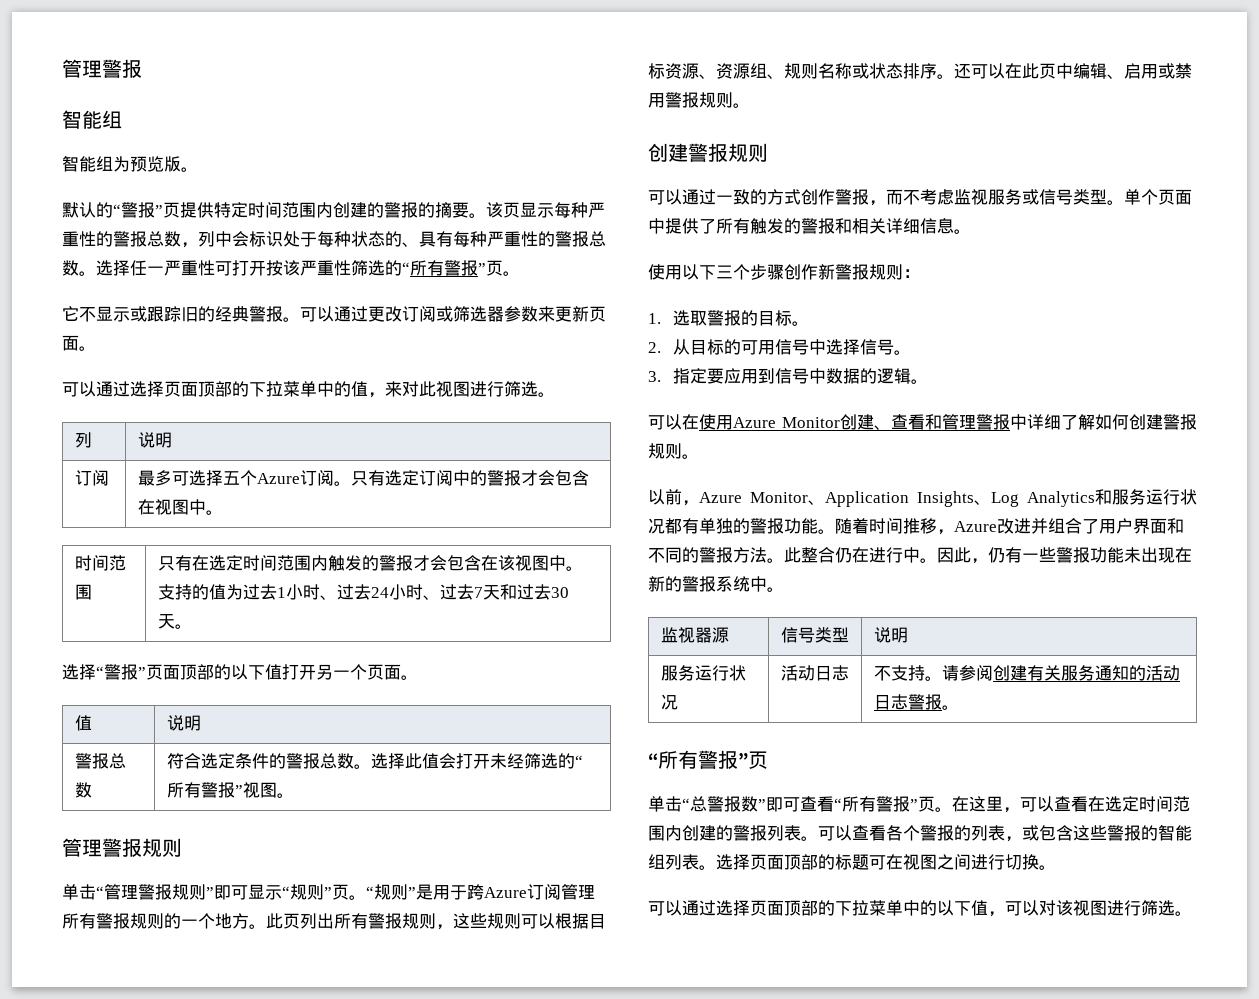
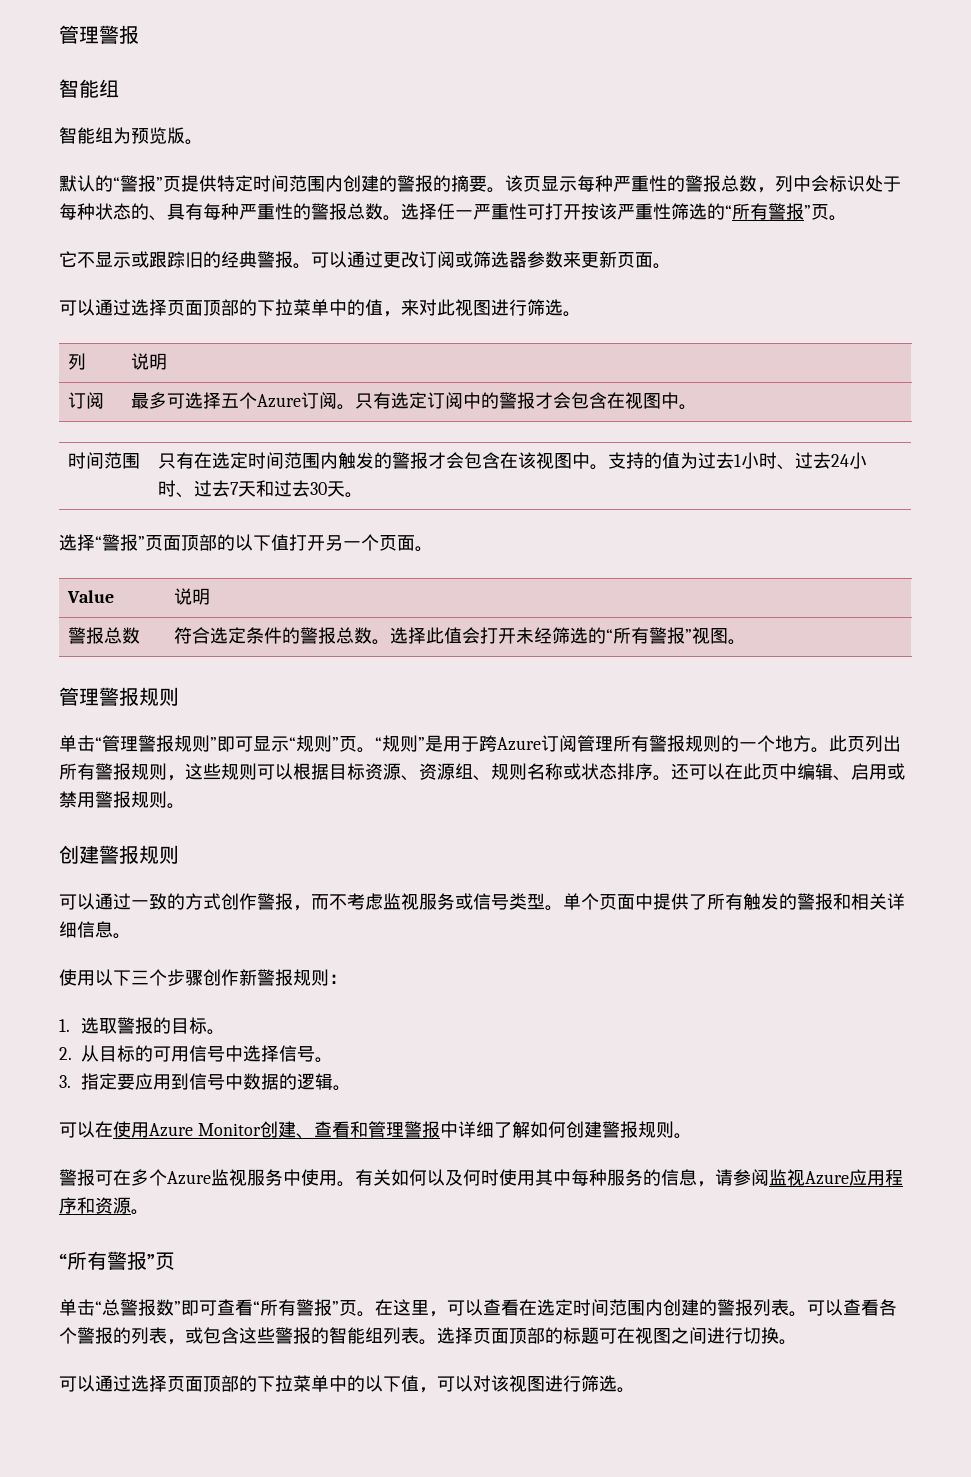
- 值 | 说明
+ Value | 说明
- 以前，Azure Monitor、Application Insights、Log Analytics和服务运行状况都有单独的警报功能。随着时间推移，Azure改进并组合了用户界面和不同的警报方法。此整合仍在进行中。因此，仍有一些警报功能未出现在新的警报系统中。
- 监视器源 | 信号类型 | 说明
- 服务运行状况 | 活动日志 | 不支持。请参阅创建有关服务通知的活动日志警报。
+ 警报可在多个Azure监视服务中使用。有关如何以及何时使用其中每种服务的信息，请参阅监视Azure应用程序和资源。

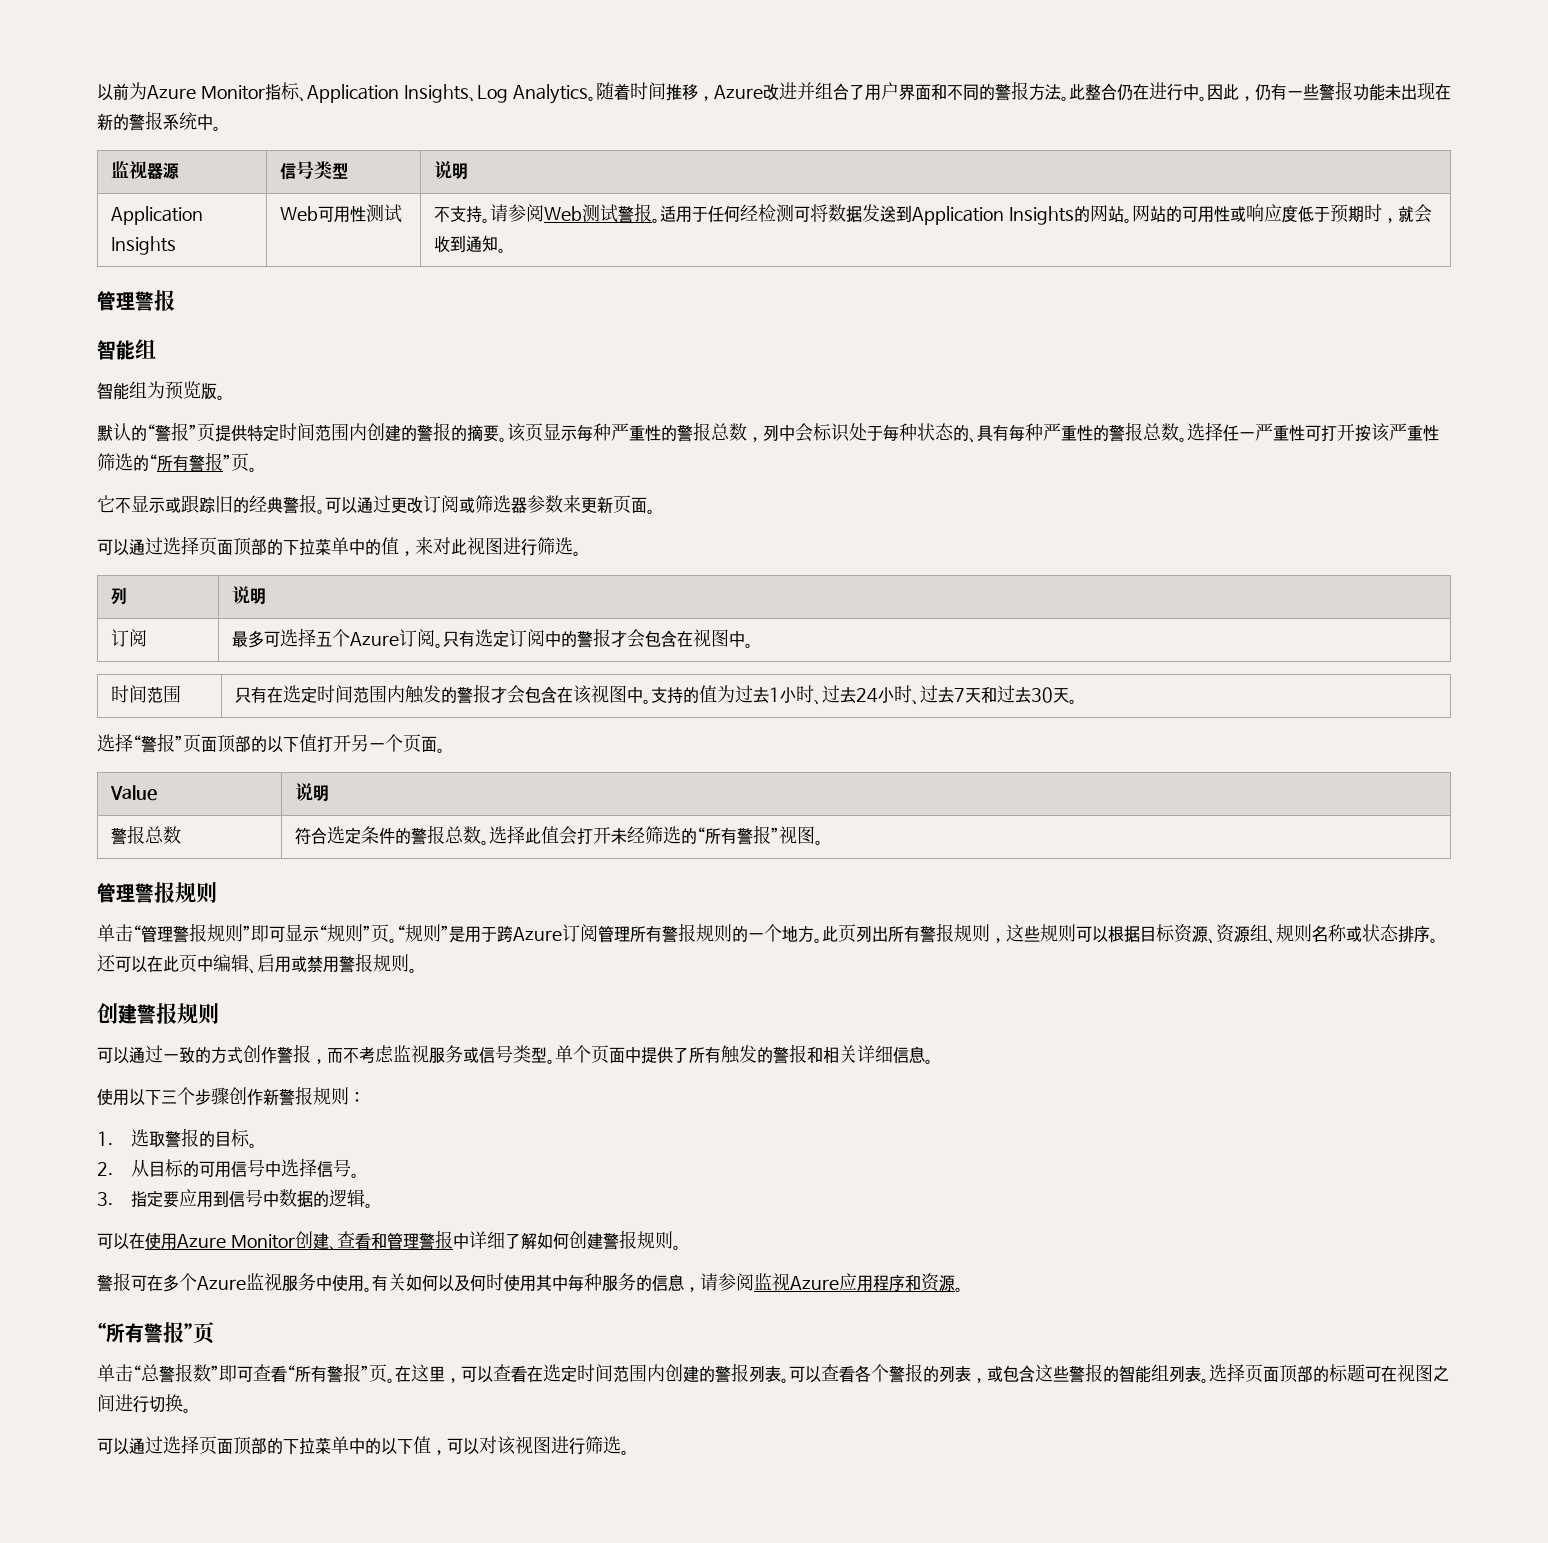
+ 以前为Azure Monitor指标、Application Insights、Log Analytics。随着时间推移，Azure改进并组合了用户界面和不同的警报方法。此整合仍在进行中。因此，仍有一些警报功能未出现在新的警报系统中。
+ 监视器源 | 信号类型 | 说明
+ Application Insights | Web可用性测试 | 不支持。请参阅Web测试警报。适用于任何经检测可将数据发送到Application Insights的网站。网站的可用性或响应度低于预期时，就会收到通知。

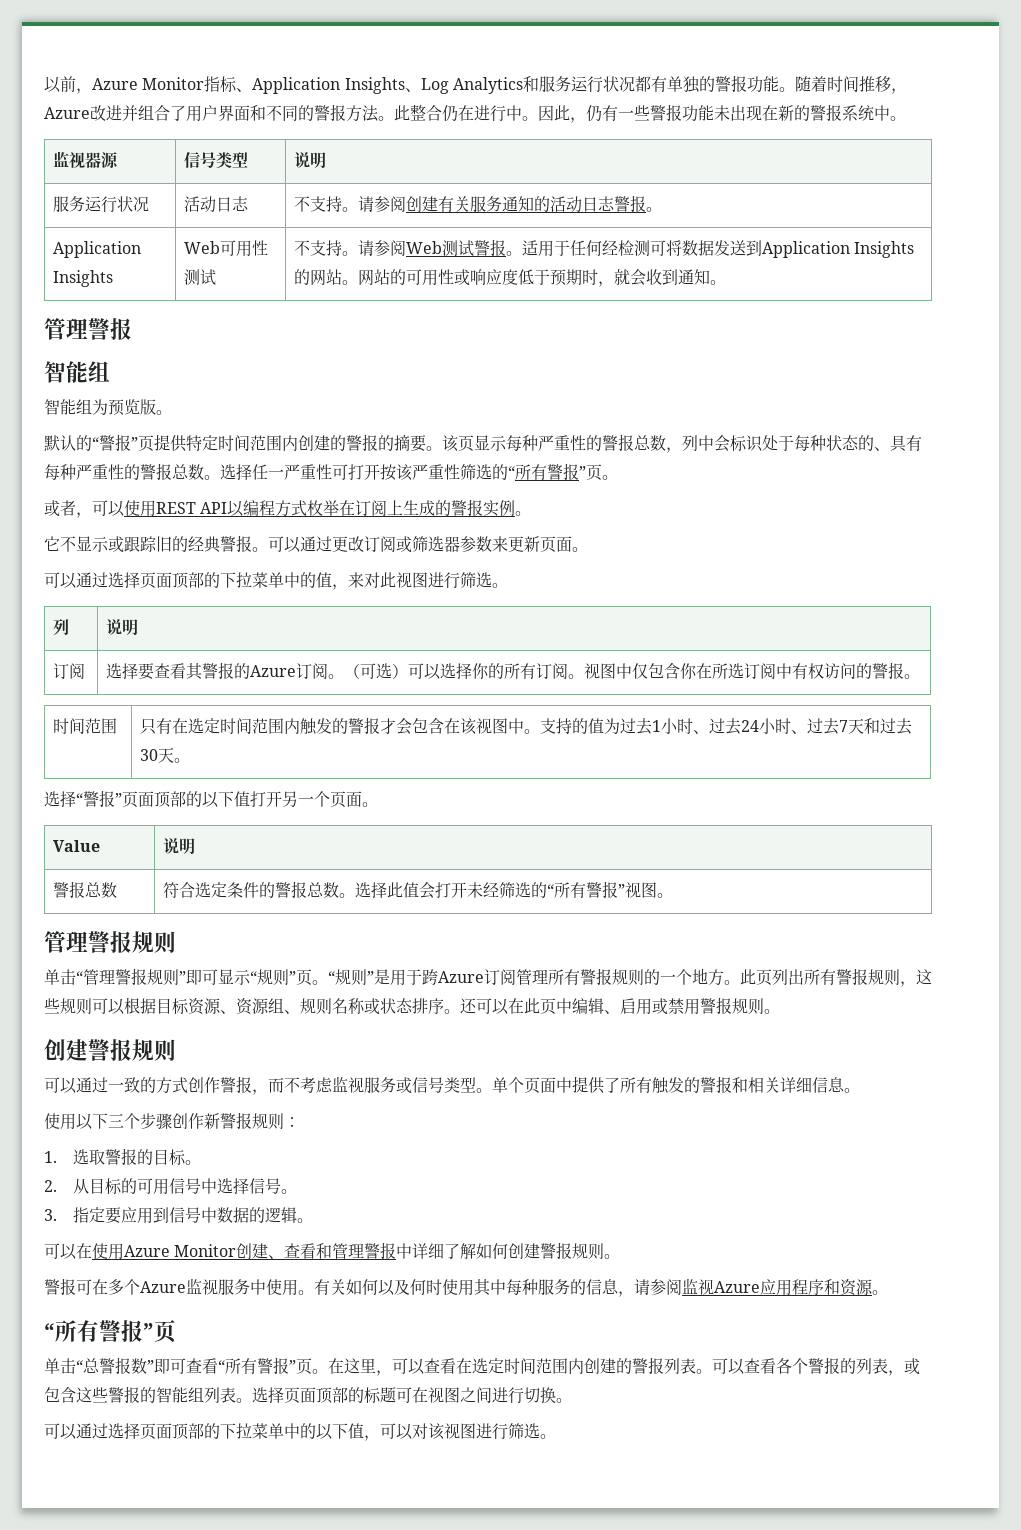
- 以前为Azure Monitor指标、Application Insights、Log Analytics。
+ 以前，Azure Monitor指标、Application Insights、Log Analytics和服务运行状况都有单独的警报功能。
+ 服务运行状况 | 活动日志 | 不支持。请参阅创建有关服务通知的活动日志警报。
+ 或者，可以使用REST API以编程方式枚举在订阅上生成的警报实例。
- 订阅 | 最多可选择五个Azure订阅。只有选定订阅中的警报才会包含在视图中。
+ 订阅 | 选择要查看其警报的Azure订阅。（可选）可以选择你的所有订阅。视图中仅包含你在所选订阅中有权访问的警报。

